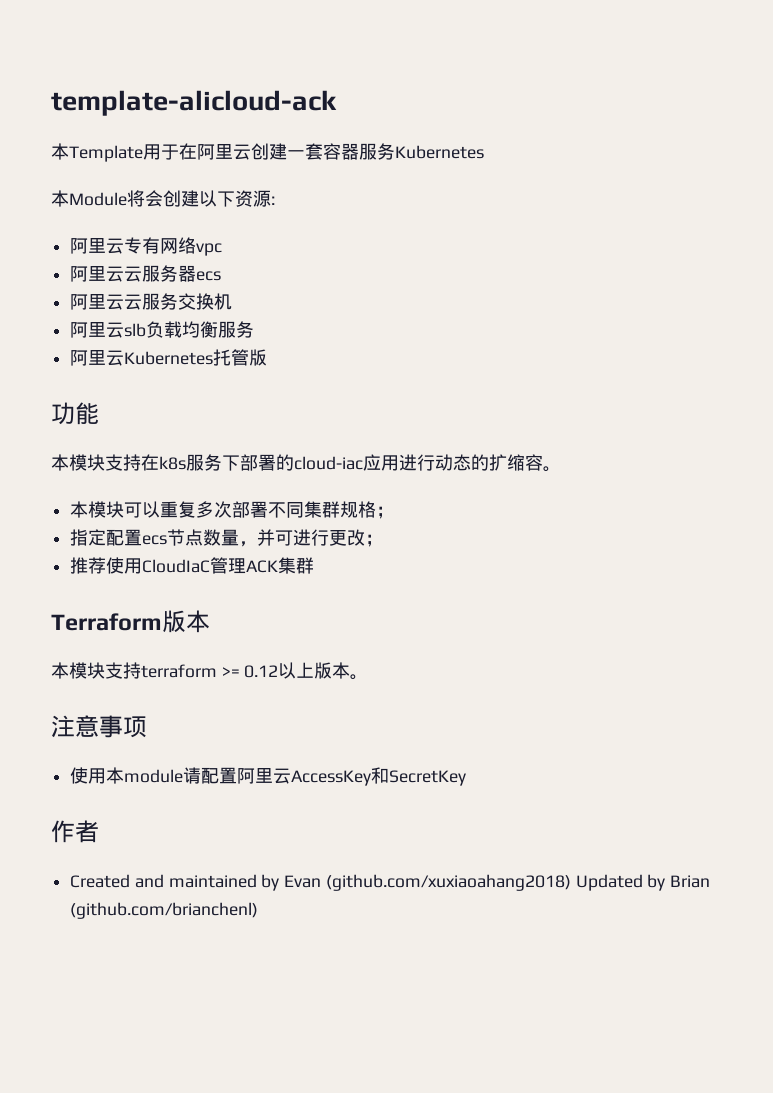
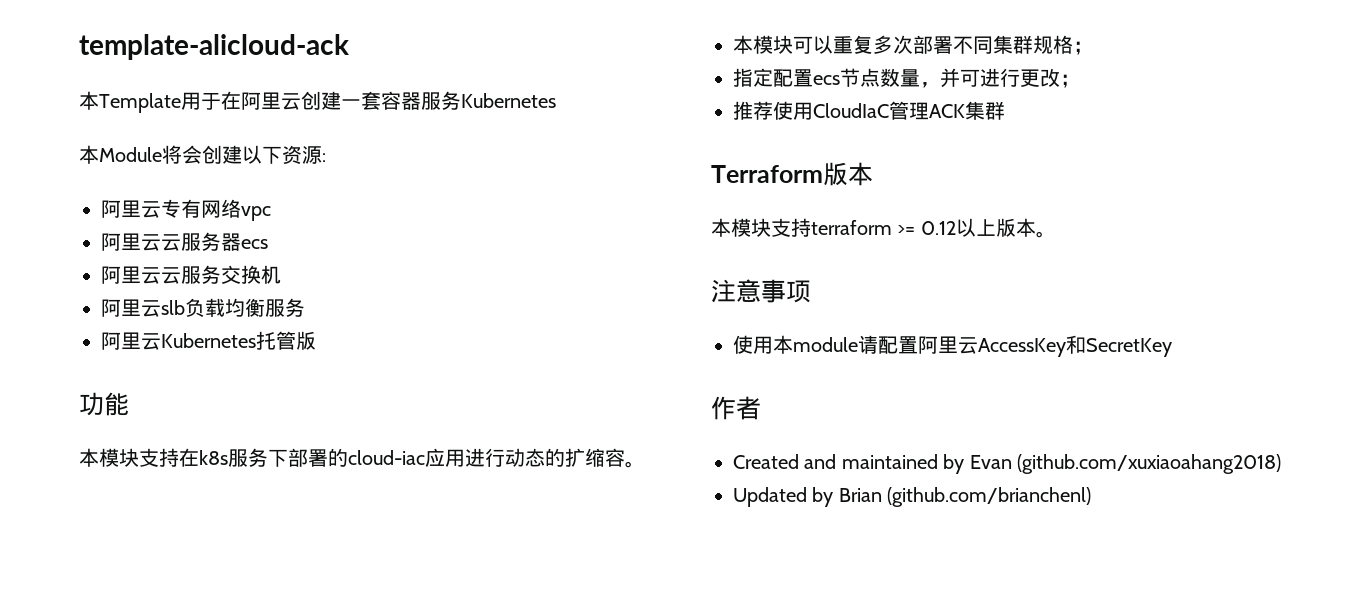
- Created and maintained by Evan (github.com/xuxiaoahang2018) Updated by Brian (github.com/brianchenl)
+ Created and maintained by Evan (github.com/xuxiaoahang2018)
+ Updated by Brian (github.com/brianchenl)

